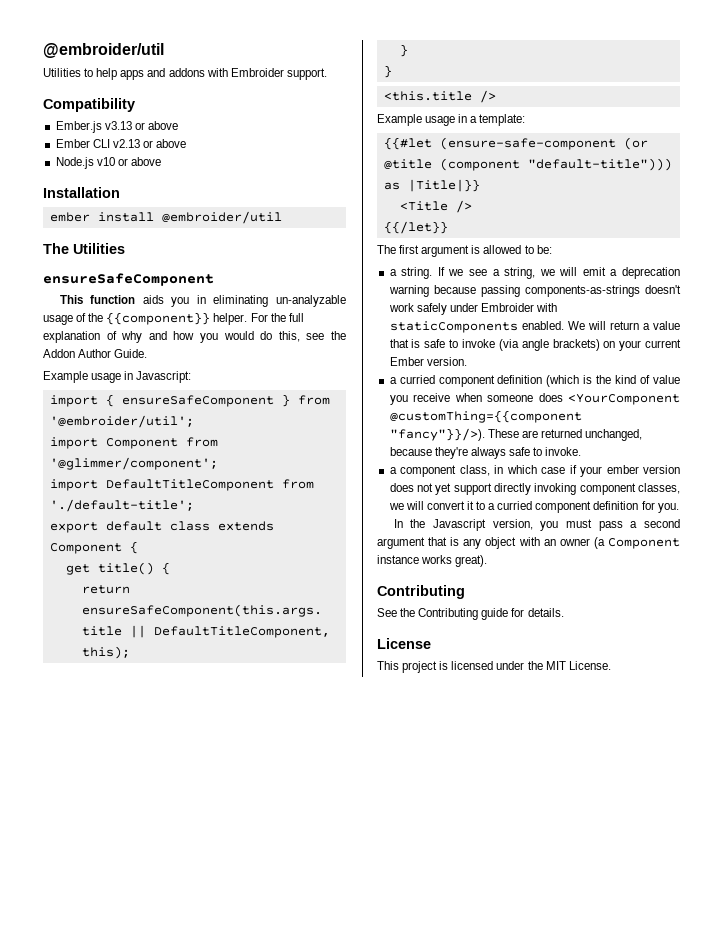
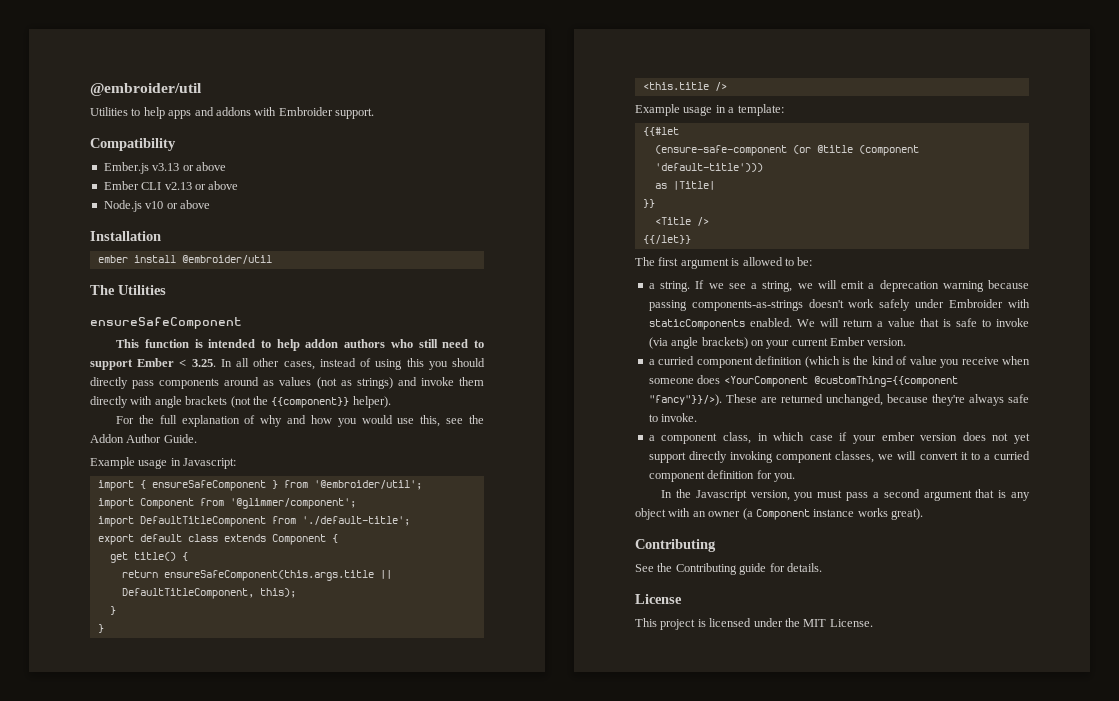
- This function aids you in eliminating un-analyzable usage of the {{component}} helper. For the full explanation of why and how you would do this, see the Addon Author Guide.
+ This function is intended to help addon authors who still need to support Ember < 3.25. In all other cases, instead of using this you should directly pass components around as values (not as strings) and invoke them directly with angle brackets (not the {{component}} helper).
+ For the full explanation of why and how you would use this, see the Addon Author Guide.
- {{#let (ensure-safe-component (or @title (component "default-title"))) as |Title|}}
+ {{#let
+ (ensure-safe-component (or @title (component 'default-title')))
+ as |Title|
+ }}

